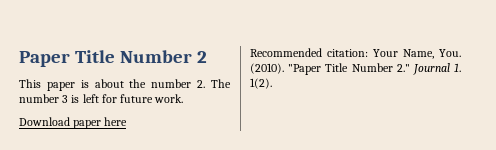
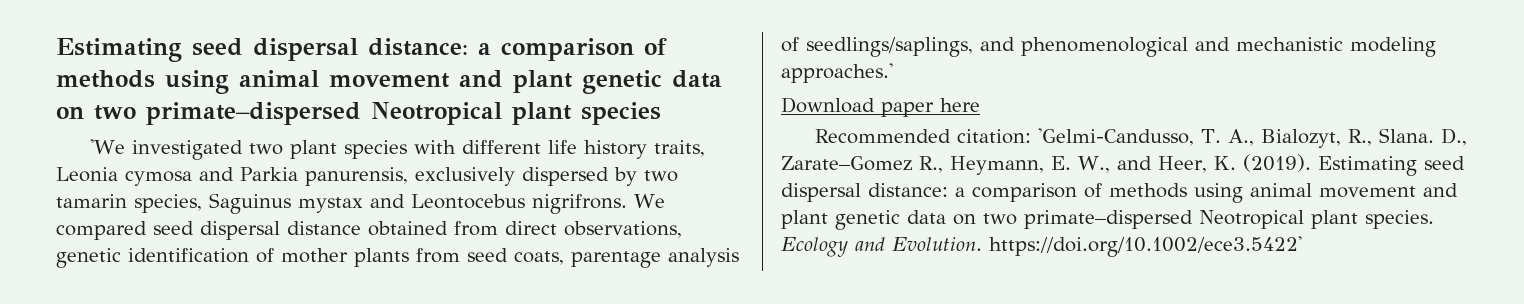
- Paper Title Number 2
- This paper is about the number 2. The number 3 is left for future work.
+ Estimating seed dispersal distance: a comparison of methods using animal movement and plant genetic data on two primate–dispersed Neotropical plant species
+ 'We investigated two plant species with different life history traits, Leonia cymosa and Parkia panurensis, exclusively dispersed by two tamarin species, Saguinus mystax and Leontocebus nigrifrons. We compared seed dispersal distance obtained from direct observations, genetic identification of mother plants from seed coats, parentage analysis of seedlings/saplings, and phenomenological and mechanistic modeling approaches.'
- Recommended citation: Your Name, You. (2010). "Paper Title Number 2." Journal 1. 1(2).
+ Recommended citation: 'Gelmi-Candusso, T. A., Bialozyt, R., Slana. D., Zarate–Gomez R., Heymann, E. W., and Heer, K. (2019). Estimating seed dispersal distance: a comparison of methods using animal movement and plant genetic data on two primate–dispersed Neotropical plant species. Ecology and Evolution. https://doi.org/10.1002/ece3.5422'

